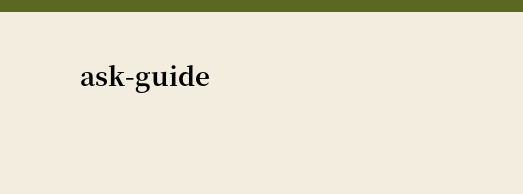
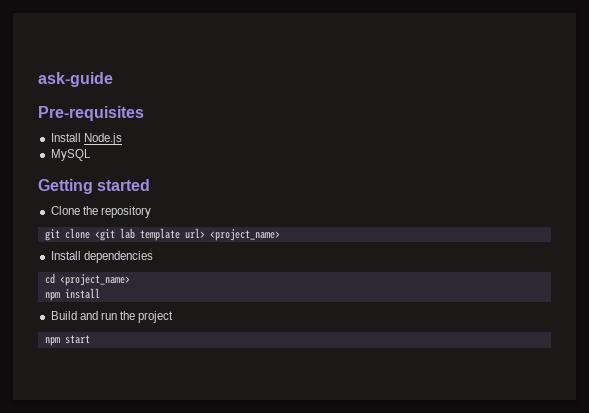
+ Pre-requisites
+ Install Node.js
+ MySQL
+ Getting started
+ Clone the repository
+ git clone <git lab template url> <project_name>
+ Install dependencies
+ cd <project_name>
+ npm install
+ Build and run the project
+ npm start

